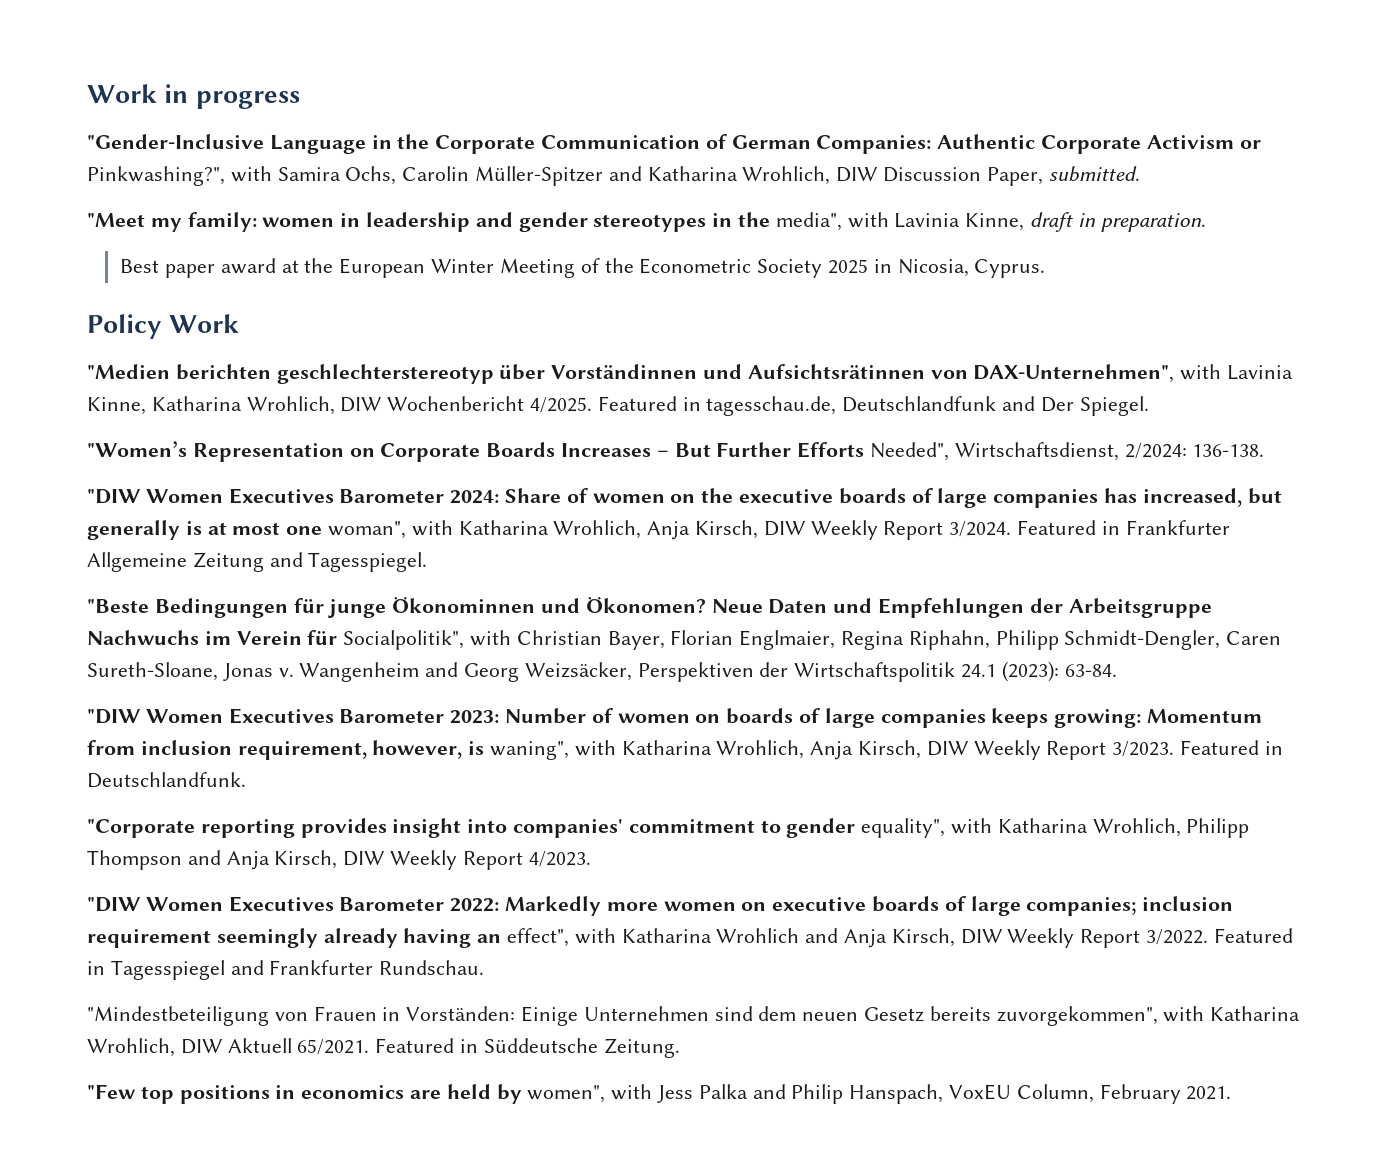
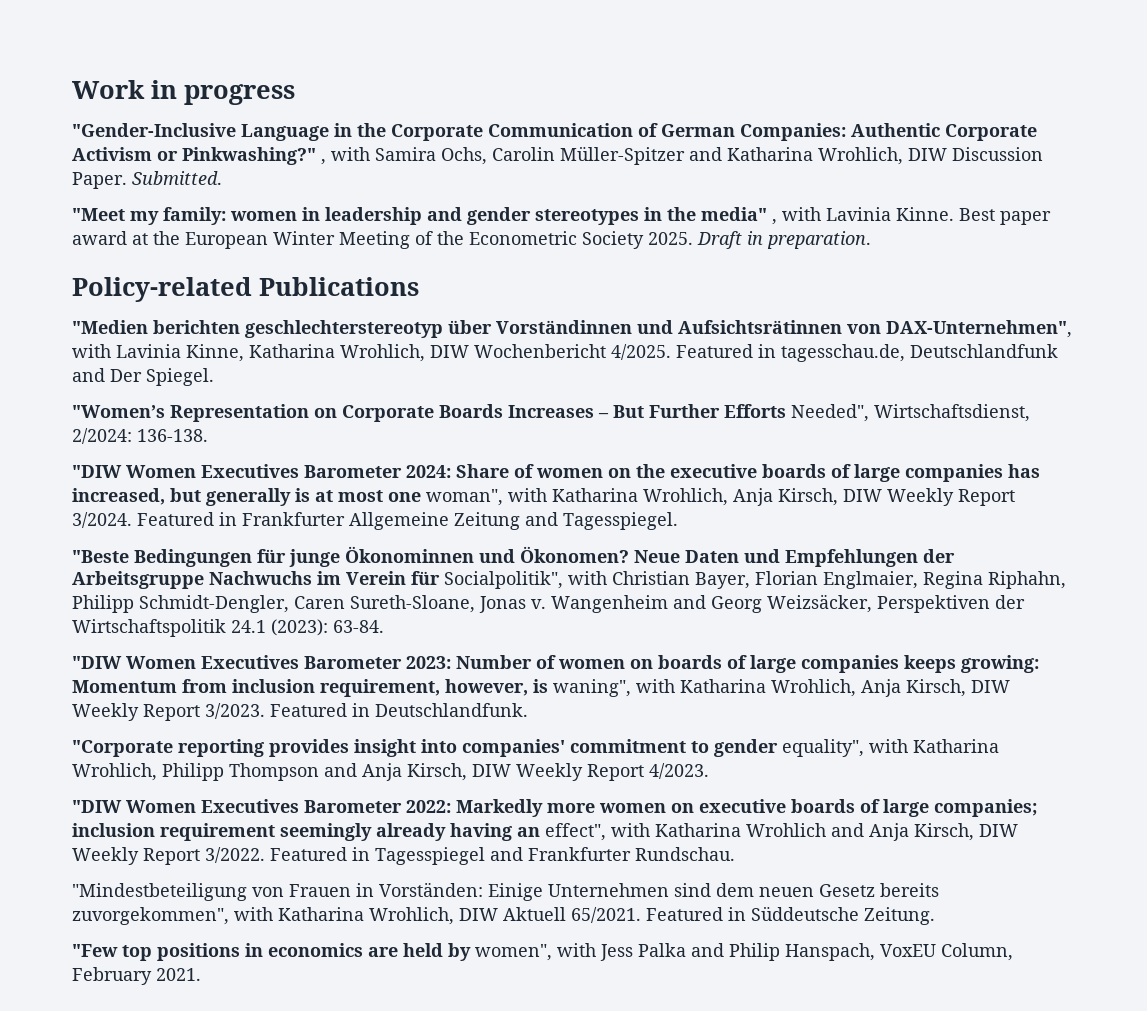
- "Gender-Inclusive Language in the Corporate Communication of German Companies: Authentic Corporate Activism or Pinkwashing?", with Samira Ochs, Carolin Müller-Spitzer and Katharina Wrohlich, DIW Discussion Paper, submitted.
+ "Gender-Inclusive Language in the Corporate Communication of German Companies: Authentic Corporate Activism or Pinkwashing?" , with Samira Ochs, Carolin Müller-Spitzer and Katharina Wrohlich, DIW Discussion Paper. Submitted.
- "Meet my family: women in leadership and gender stereotypes in the media", with Lavinia Kinne, draft in preparation.
- Best paper award at the European Winter Meeting of the Econometric Society 2025 in Nicosia, Cyprus.
- Policy Work
+ "Meet my family: women in leadership and gender stereotypes in the media" , with Lavinia Kinne. Best paper award at the European Winter Meeting of the Econometric Society 2025. Draft in preparation.
+ Policy-related Publications

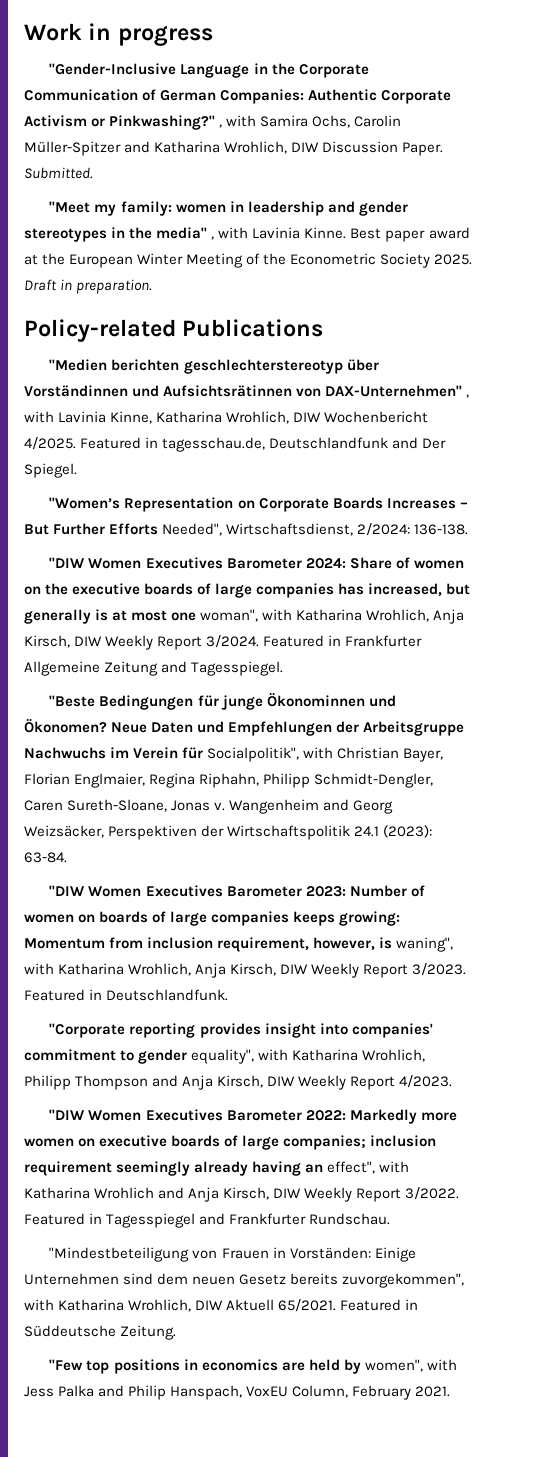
- "Medien berichten geschlechterstereotyp über Vorständinnen und Aufsichtsrätinnen von DAX-Unternehmen", with Lavinia Kinne, Katharina Wrohlich, DIW Wochenbericht 4/2025.
+ "Medien berichten geschlechterstereotyp über Vorständinnen und Aufsichtsrätinnen von DAX-Unternehmen" , with Lavinia Kinne, Katharina Wrohlich, DIW Wochenbericht 4/2025.

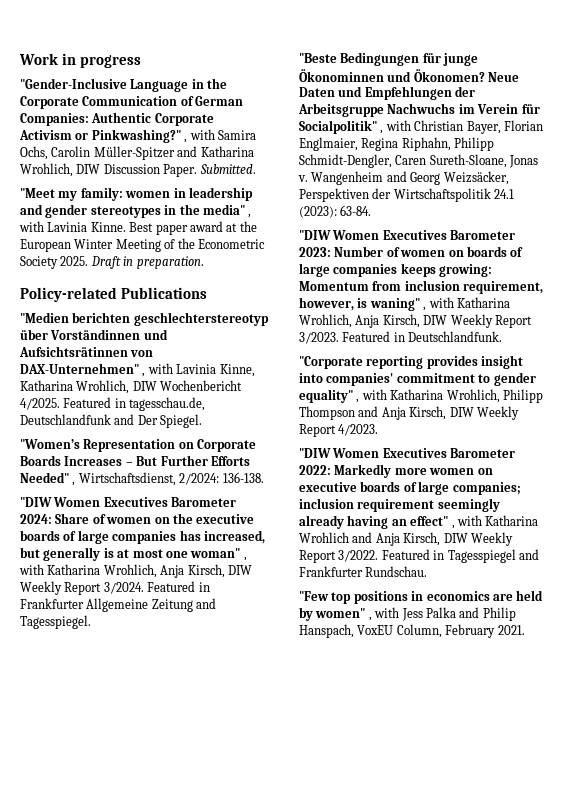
- "Women’s Representation on Corporate Boards Increases – But Further Efforts Needed", Wirtschaftsdienst, 2/2024: 136-138.
+ "Women’s Representation on Corporate Boards Increases – But Further Efforts Needed" , Wirtschaftsdienst, 2/2024: 136-138.
- "DIW Women Executives Barometer 2024: Share of women on the executive boards of large companies has increased, but generally is at most one woman", with Katharina Wrohlich, Anja Kirsch, DIW Weekly Report 3/2024.
+ "DIW Women Executives Barometer 2024: Share of women on the executive boards of large companies has increased, but generally is at most one woman" , with Katharina Wrohlich, Anja Kirsch, DIW Weekly Report 3/2024.
- Neue Daten und Empfehlungen der Arbeitsgruppe Nachwuchs im Verein für Socialpolitik", with Christian Bayer, Florian Englmaier, Regina Riphahn, Philipp Schmidt-Dengler, Caren Sureth-Sloane, Jonas v.
+ Neue Daten und Empfehlungen der Arbeitsgruppe Nachwuchs im Verein für Socialpolitik" , with Christian Bayer, Florian Englmaier, Regina Riphahn, Philipp Schmidt-Dengler, Caren Sureth-Sloane, Jonas v.
- "DIW Women Executives Barometer 2023: Number of women on boards of large companies keeps growing: Momentum from inclusion requirement, however, is waning", with Katharina Wrohlich, Anja Kirsch, DIW Weekly Report 3/2023.
+ "DIW Women Executives Barometer 2023: Number of women on boards of large companies keeps growing: Momentum from inclusion requirement, however, is waning" , with Katharina Wrohlich, Anja Kirsch, DIW Weekly Report 3/2023.
- "Corporate reporting provides insight into companies' commitment to gender equality", with Katharina Wrohlich, Philipp Thompson and Anja Kirsch, DIW Weekly Report 4/2023.
+ "Corporate reporting provides insight into companies' commitment to gender equality" , with Katharina Wrohlich, Philipp Thompson and Anja Kirsch, DIW Weekly Report 4/2023.
- "DIW Women Executives Barometer 2022: Markedly more women on executive boards of large companies; inclusion requirement seemingly already having an effect", with Katharina Wrohlich and Anja Kirsch, DIW Weekly Report 3/2022.
+ "DIW Women Executives Barometer 2022: Markedly more women on executive boards of large companies; inclusion requirement seemingly already having an effect" , with Katharina Wrohlich and Anja Kirsch, DIW Weekly Report 3/2022.
- "Mindestbeteiligung von Frauen in Vorständen: Einige Unternehmen sind dem neuen Gesetz bereits zuvorgekommen", with Katharina Wrohlich, DIW Aktuell 65/2021. Featured in Süddeutsche Zeitung.
- "Few top positions in economics are held by women", with Jess Palka and Philip Hanspach, VoxEU Column, February 2021.
+ "Few top positions in economics are held by women" , with Jess Palka and Philip Hanspach, VoxEU Column, February 2021.

